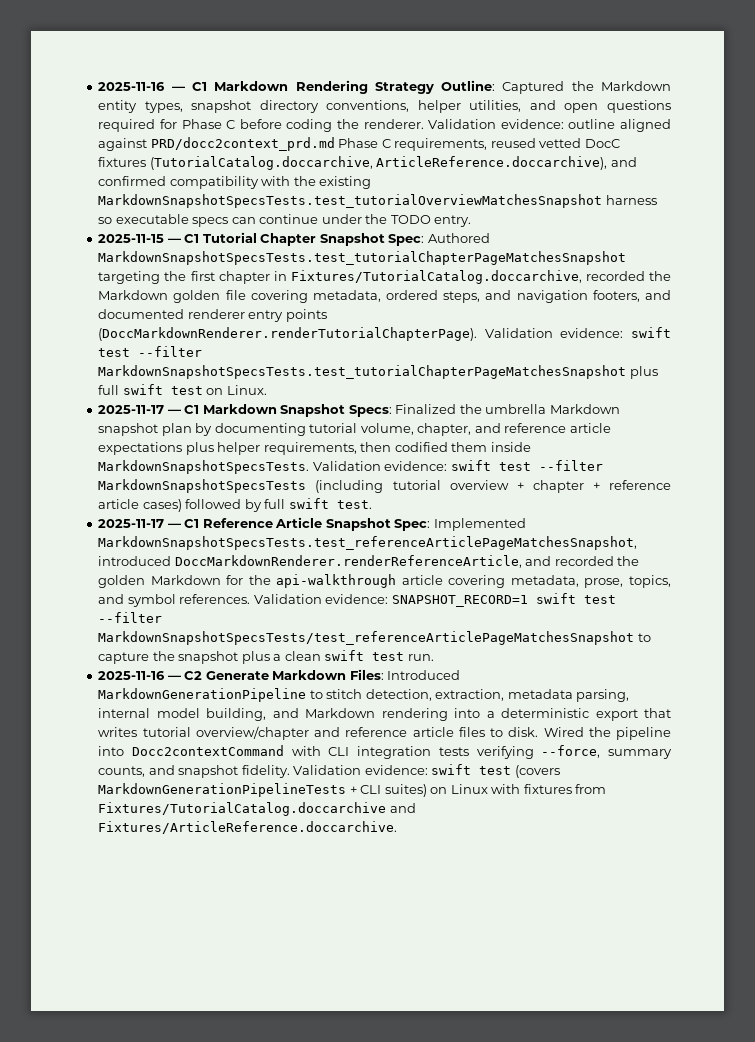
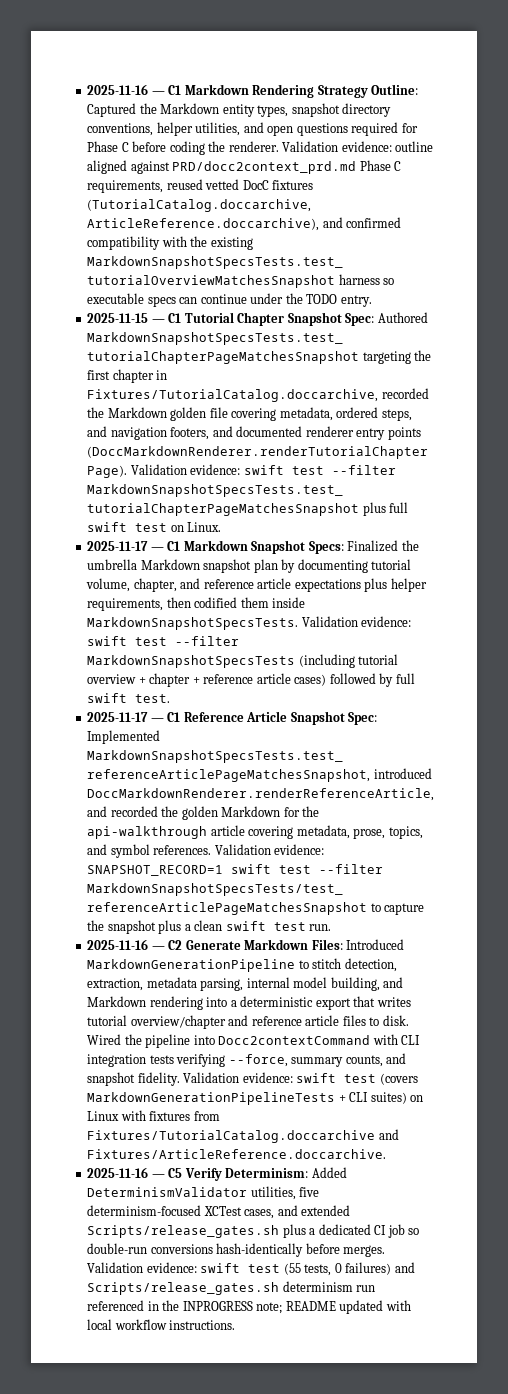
+ 2025-11-16 — C5 Verify Determinism: Added DeterminismValidator utilities, five determinism-focused XCTest cases, and extended Scripts/release_gates.sh plus a dedicated CI job so double-run conversions hash-identically before merges. Validation evidence: swift test (55 tests, 0 failures) and Scripts/release_gates.sh determinism run referenced in the INPROGRESS note; README updated with local workflow instructions.

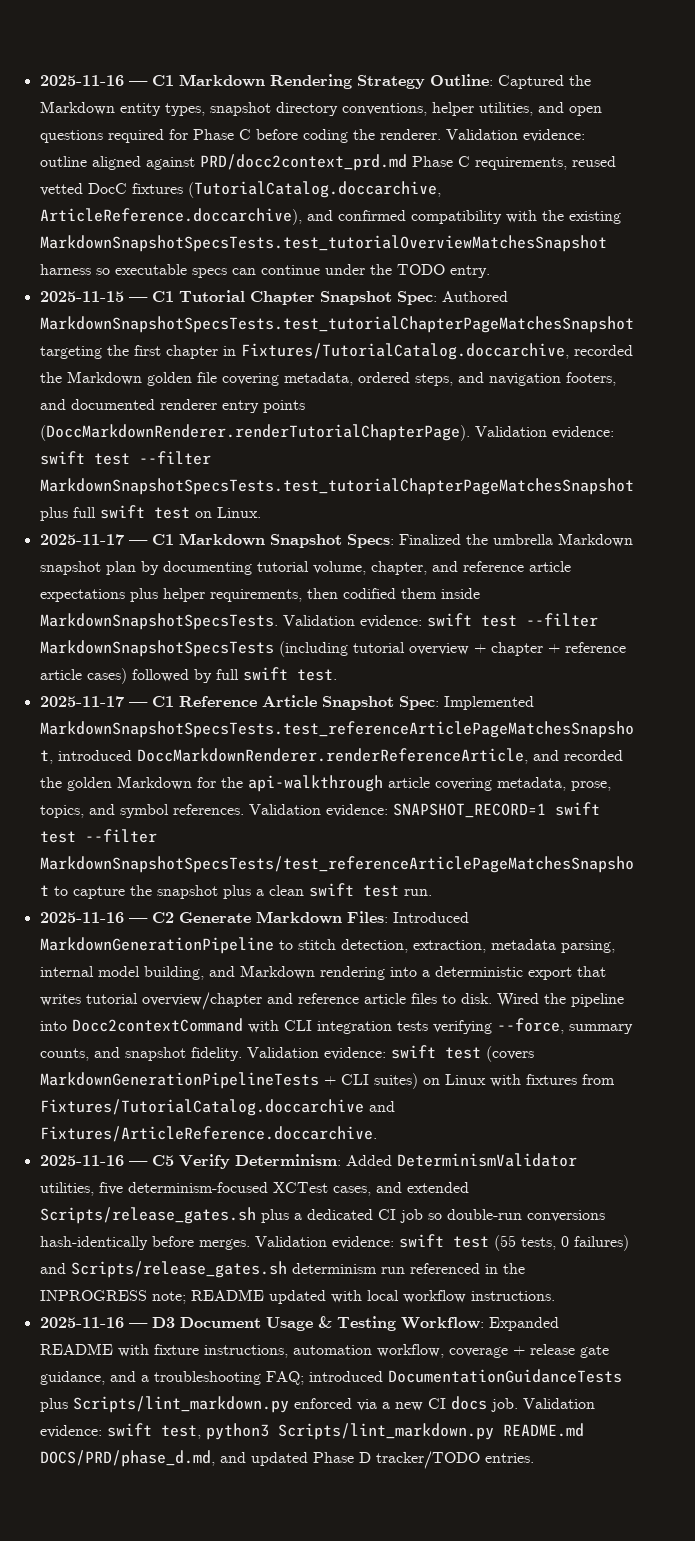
+ 2025-11-16 — D3 Document Usage & Testing Workflow: Expanded README with fixture instructions, automation workflow, coverage + release gate guidance, and a troubleshooting FAQ; introduced DocumentationGuidanceTests plus Scripts/lint_markdown.py enforced via a new CI docs job. Validation evidence: swift test, python3 Scripts/lint_markdown.py README.md DOCS/PRD/phase_d.md, and updated Phase D tracker/TODO entries.

